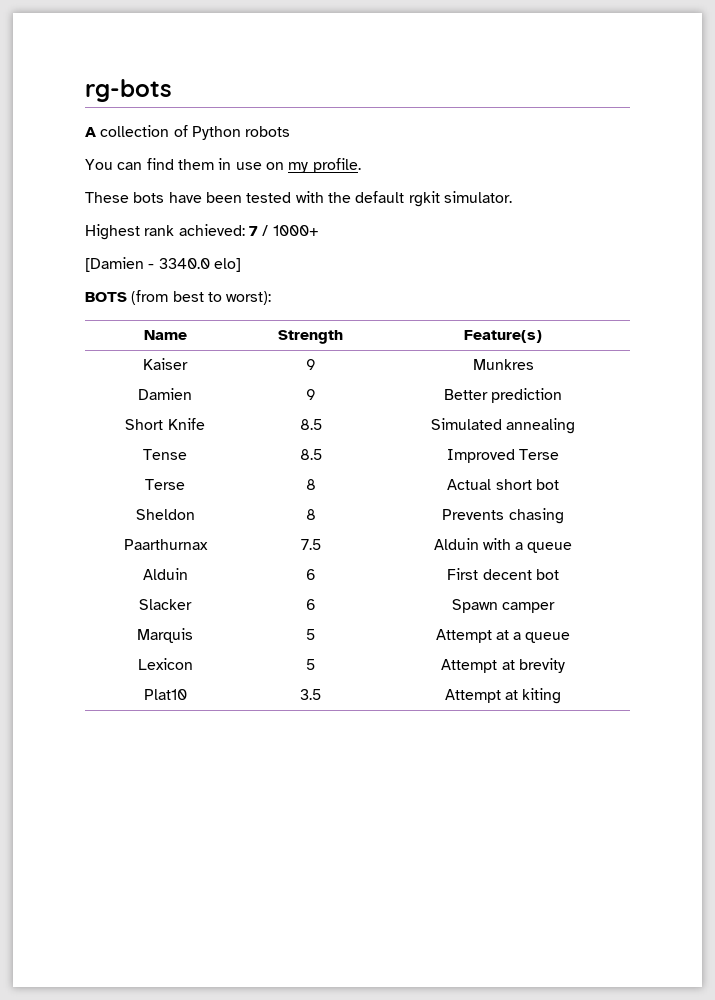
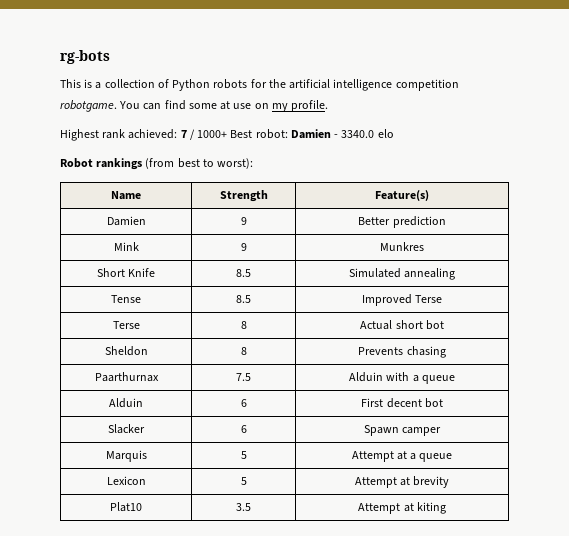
- A collection of Python robots
- You can find them in use on my profile.
+ This is a collection of Python robots for the artificial intelligence competition robotgame. You can find some at use on my profile.
- These bots have been tested with the default rgkit simulator.
- Highest rank achieved: 7 / 1000+
- [Damien - 3340.0 elo]
- BOTS (from best to worst):
+ Highest rank achieved: 7 / 1000+ Best robot: Damien - 3340.0 elo
+ Robot rankings (from best to worst):
- Kaiser | 9 | Munkres
+ Mink | 9 | Munkres

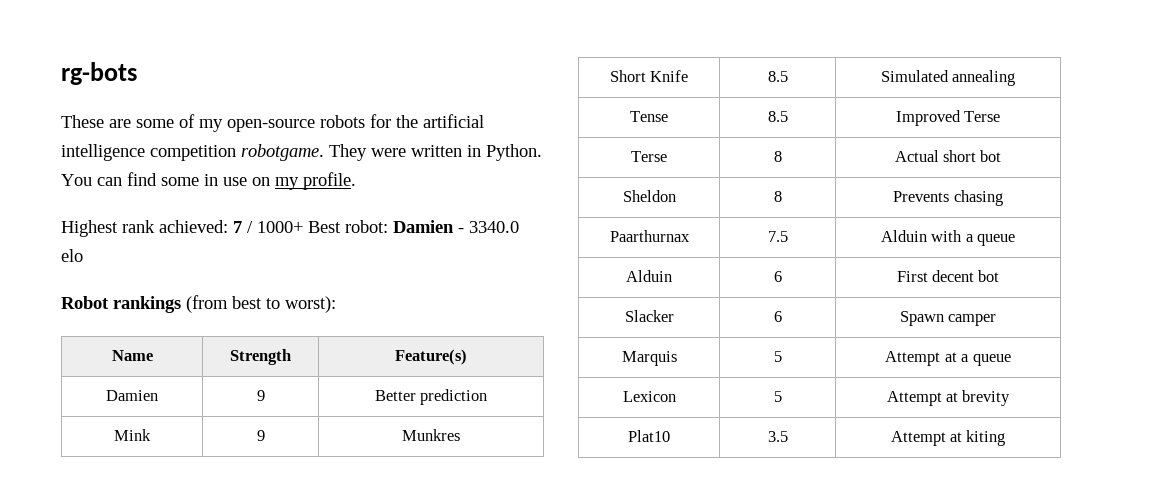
- This is a collection of Python robots for the artificial intelligence competition robotgame.
+ These are some of my open-source robots for the artificial intelligence competition robotgame.
+ They were written in Python.
- You can find some at use on my profile.
+ You can find some in use on my profile.

